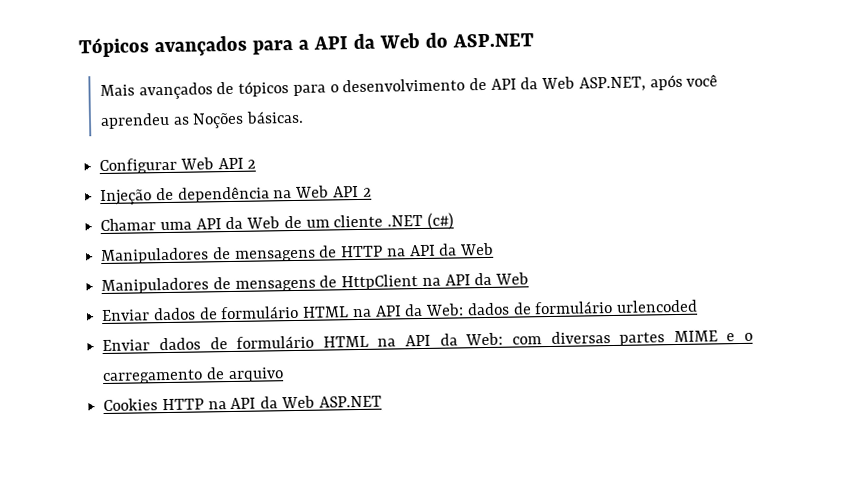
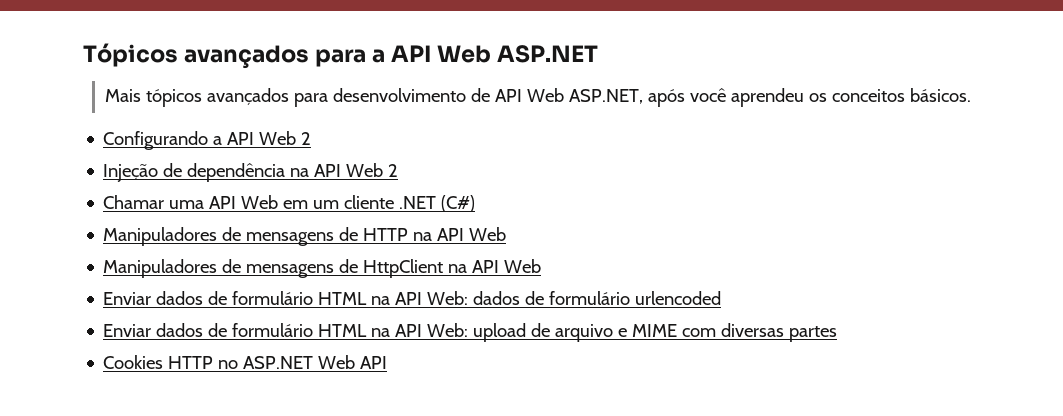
- Tópicos avançados para a API da Web do ASP.NET
+ Tópicos avançados para a API Web ASP.NET
- Mais avançados de tópicos para o desenvolvimento de API da Web ASP.NET, após você aprendeu as Noções básicas.
- Configurar Web API 2
+ Mais tópicos avançados para desenvolvimento de API Web ASP.NET, após você aprendeu os conceitos básicos.
+ Configurando a API Web 2
- Injeção de dependência na Web API 2
+ Injeção de dependência na API Web 2
- Chamar uma API da Web de um cliente .NET (c#)
+ Chamar uma API Web em um cliente .NET (C#)
- Manipuladores de mensagens de HTTP na API da Web
+ Manipuladores de mensagens de HTTP na API Web
- Manipuladores de mensagens de HttpClient na API da Web
+ Manipuladores de mensagens de HttpClient na API Web
- Enviar dados de formulário HTML na API da Web: dados de formulário urlencoded
+ Enviar dados de formulário HTML na API Web: dados de formulário urlencoded
- Enviar dados de formulário HTML na API da Web: com diversas partes MIME e o carregamento de arquivo
- Cookies HTTP na API da Web ASP.NET
+ Enviar dados de formulário HTML na API Web: upload de arquivo e MIME com diversas partes
+ Cookies HTTP no ASP.NET Web API

